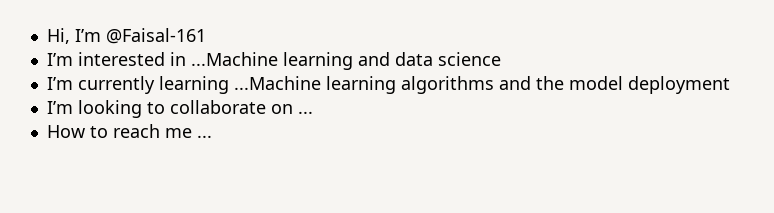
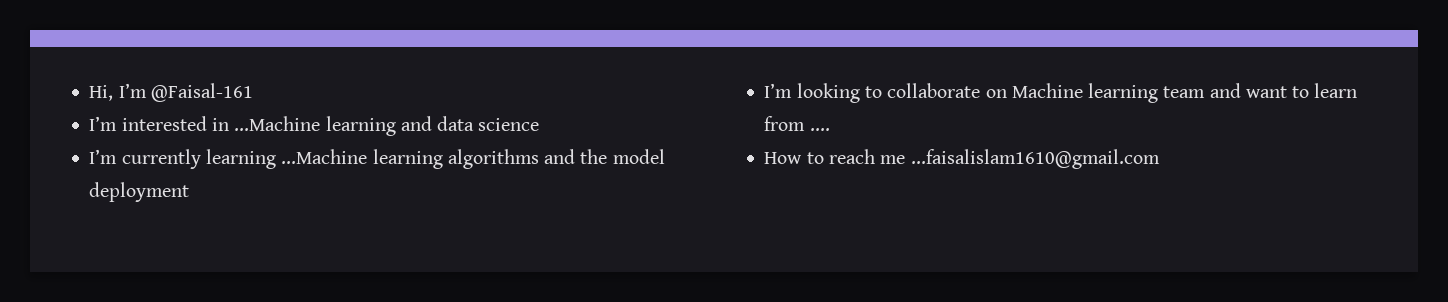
- I’m looking to collaborate on ...
+ I’m looking to collaborate on Machine learning team and want to learn from ....
- How to reach me ...
+ How to reach me ...faisalislam1610@gmail.com

